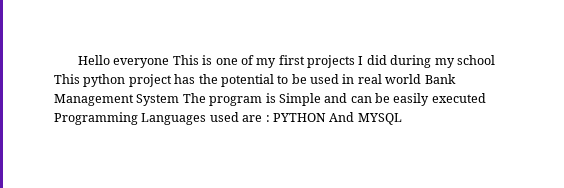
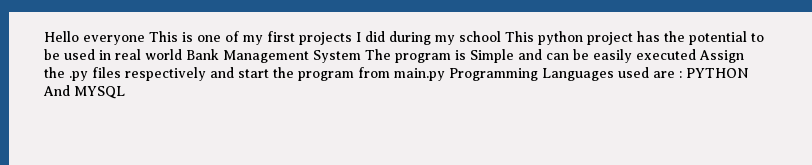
- Hello everyone This is one of my first projects I did during my school This python project has the potential to be used in real world Bank Management System The program is Simple and can be easily executed Programming Languages used are : PYTHON And MYSQL
+ Hello everyone This is one of my first projects I did during my school This python project has the potential to be used in real world Bank Management System The program is Simple and can be easily executed Assign the .py files respectively and start the program from main.py Programming Languages used are : PYTHON And MYSQL

